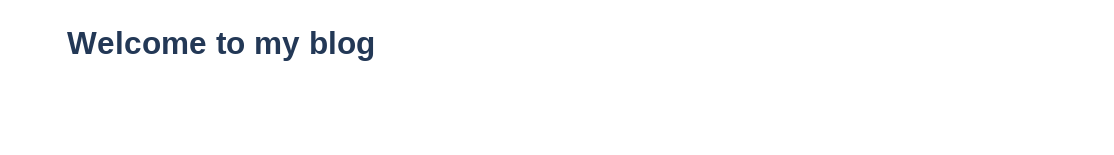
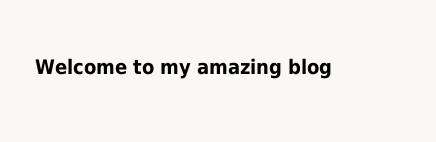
- Welcome to my blog
+ Welcome to my amazing blog

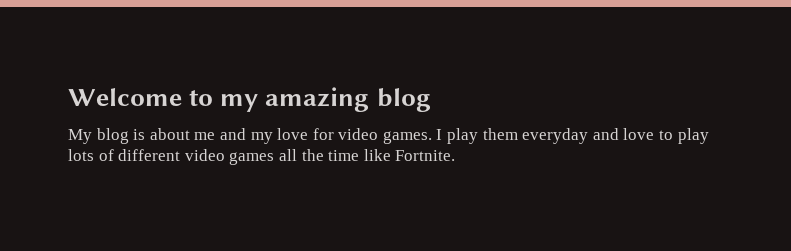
+ My blog is about me and my love for video games. I play them everyday and love to play lots of different video games all the time like Fortnite.

